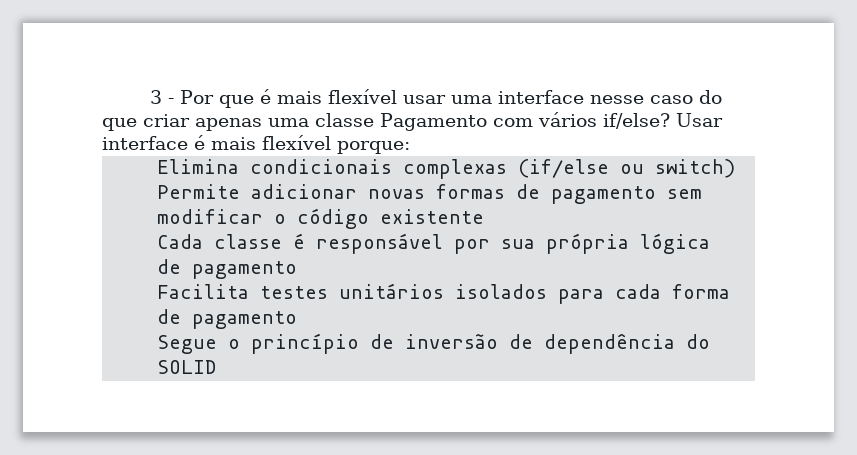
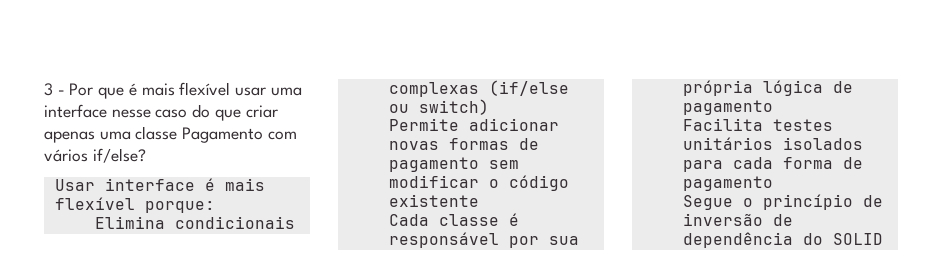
- 3 - Por que é mais flexível usar uma interface nesse caso do que criar apenas uma classe Pagamento com vários if/else? Usar interface é mais flexível porque:
+ 3 - Por que é mais flexível usar uma interface nesse caso do que criar apenas uma classe Pagamento com vários if/else?
+ Usar interface é mais flexível porque:

